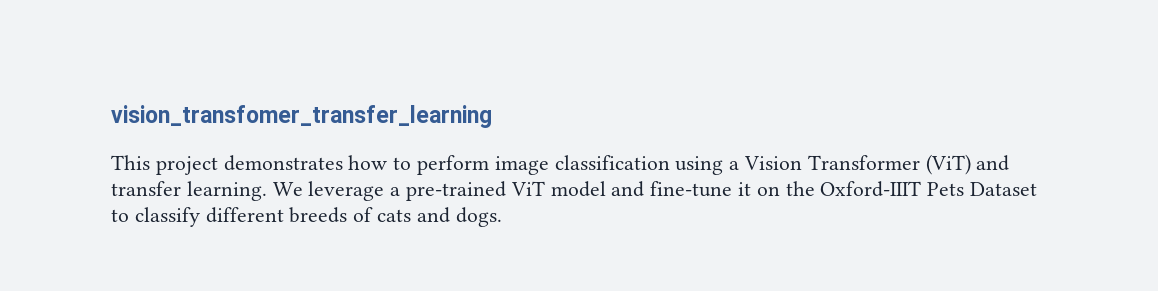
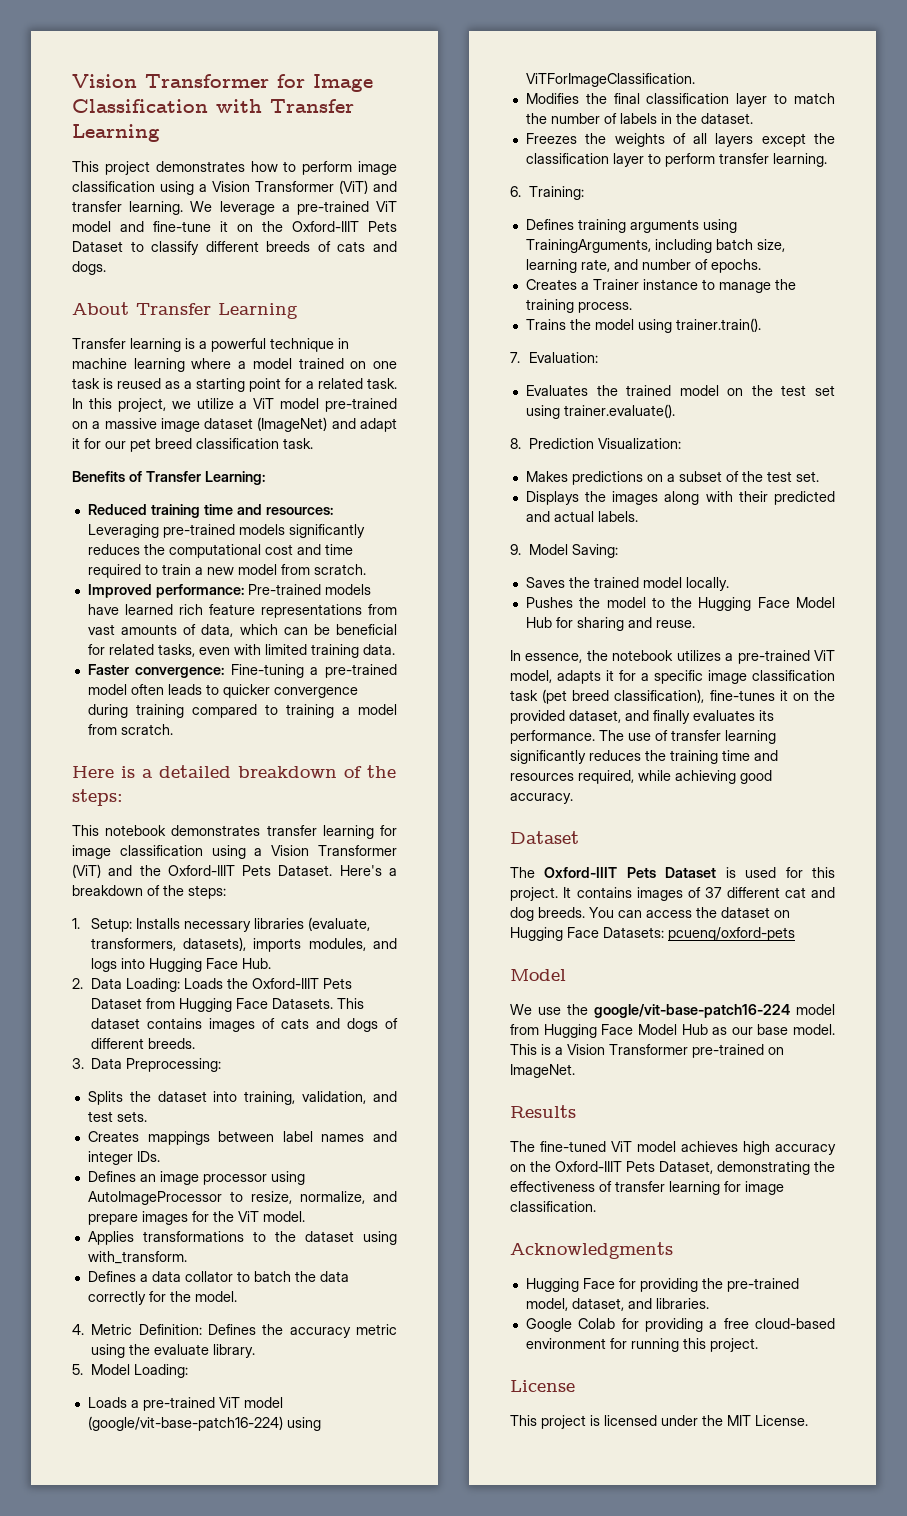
- vision_transfomer_transfer_learning
+ Vision Transformer for Image Classification with Transfer Learning
+ About Transfer Learning
+ Transfer learning is a powerful technique in machine learning where a model trained on one task is reused as a starting point for a related task. In this project, we utilize a ViT model pre-trained on a massive image dataset (ImageNet) and adapt it for our pet breed classification task.
+ Benefits of Transfer Learning:
+ Reduced training time and resources: Leveraging pre-trained models significantly reduces the computational cost and time required to train a new model from scratch.
+ Improved performance: Pre-trained models have learned rich feature representations from vast amounts of data, which can be beneficial for related tasks, even with limited training data.
+ Faster convergence: Fine-tuning a pre-trained model often leads to quicker convergence during training compared to training a model from scratch.
+ Here is a detailed breakdown of the steps:
+ This notebook demonstrates transfer learning for image classification using a Vision Transformer (ViT) and the Oxford-IIIT Pets Dataset. Here's a breakdown of the steps:
+ 1. Setup: Installs necessary libraries (evaluate, transformers, datasets), imports modules, and logs into Hugging Face Hub.
+ 2. Data Loading: Loads the Oxford-IIIT Pets Dataset from Hugging Face Datasets. This dataset contains images of cats and dogs of different breeds.
+ 3. Data Preprocessing:
+ Splits the dataset into training, validation, and test sets.
+ Creates mappings between label names and integer IDs.
+ Defines an image processor using AutoImageProcessor to resize, normalize, and prepare images for the ViT model.
+ Applies transformations to the dataset using with_transform.
+ Defines a data collator to batch the data correctly for the model.
+ 4. Metric Definition: Defines the accuracy metric using the evaluate library.
+ 5. Model Loading:
+ Loads a pre-trained ViT model (google/vit-base-patch16-224) using ViTForImageClassification.
+ Modifies the final classification layer to match the number of labels in the dataset.
+ Freezes the weights of all layers except the classification layer to perform transfer learning.
+ 6. Training:
+ Defines training arguments using TrainingArguments, including batch size, learning rate, and number of epochs.
+ Creates a Trainer instance to manage the training process.
+ Trains the model using trainer.train().
+ 7. Evaluation:
+ Evaluates the trained model on the test set using trainer.evaluate().
+ 8. Prediction Visualization:
+ Makes predictions on a subset of the test set.
+ Displays the images along with their predicted and actual labels.
+ 9. Model Saving:
+ Saves the trained model locally.
+ Pushes the model to the Hugging Face Model Hub for sharing and reuse.
+ In essence, the notebook utilizes a pre-trained ViT model, adapts it for a specific image classification task (pet breed classification), fine-tunes it on the provided dataset, and finally evaluates its performance. The use of transfer learning significantly reduces the training time and resources required, while achieving good accuracy.
+ Dataset
+ The Oxford-IIIT Pets Dataset is used for this project. It contains images of 37 different cat and dog breeds. You can access the dataset on Hugging Face Datasets: pcuenq/oxford-pets
+ Model
+ We use the google/vit-base-patch16-224 model from Hugging Face Model Hub as our base model. This is a Vision Transformer pre-trained on ImageNet.
+ Results
+ The fine-tuned ViT model achieves high accuracy on the Oxford-IIIT Pets Dataset, demonstrating the effectiveness of transfer learning for image classification.
+ Acknowledgments
+ Hugging Face for providing the pre-trained model, dataset, and libraries.
+ Google Colab for providing a free cloud-based environment for running this project.
+ License
+ This project is licensed under the MIT License.

